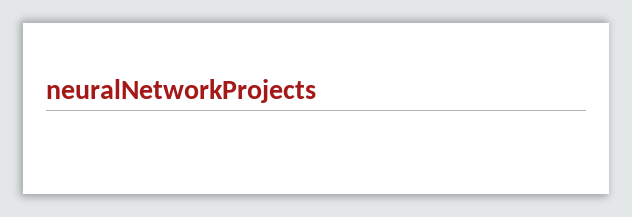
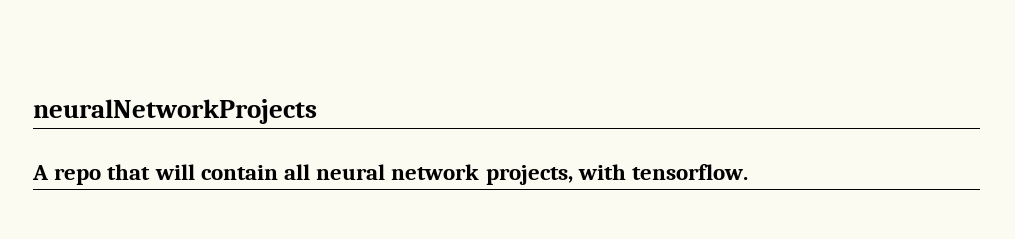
+ A repo that will contain all neural network projects, with tensorflow.

